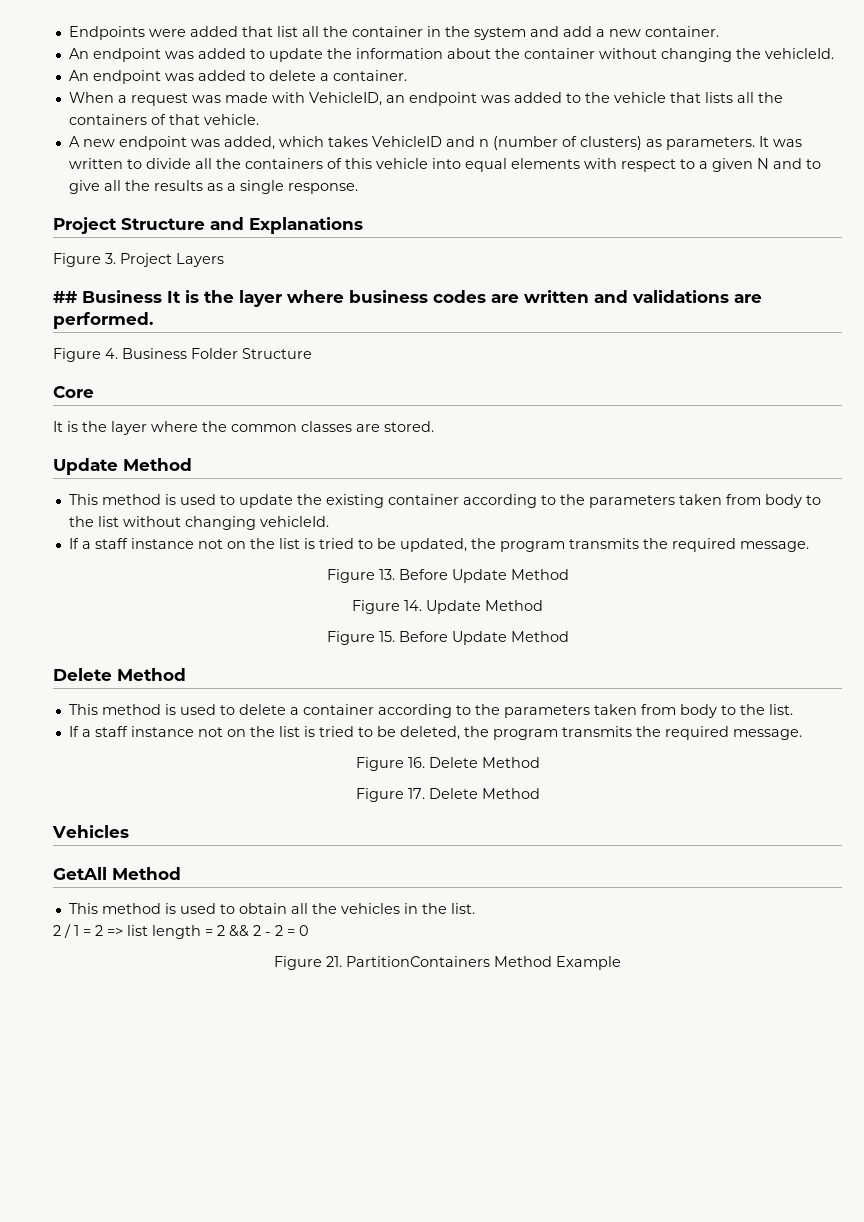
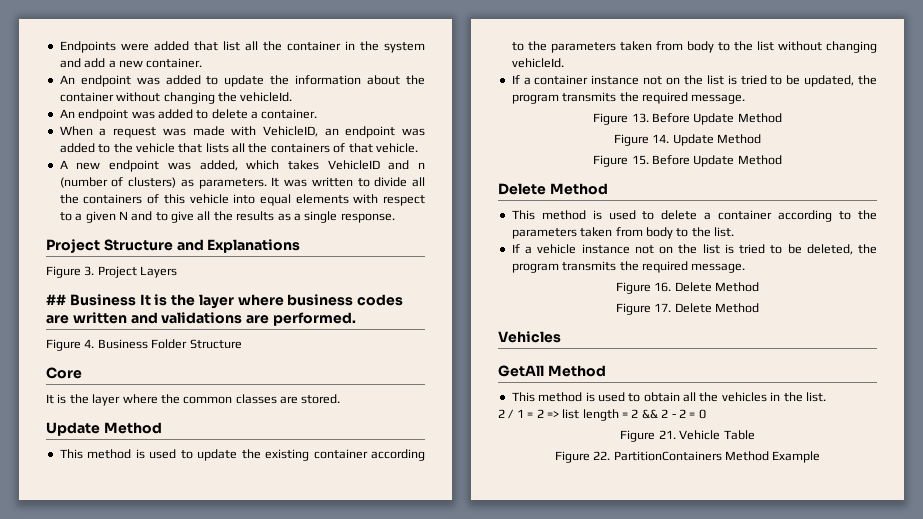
- If a staff instance not on the list is tried to be updated, the program transmits the required message.
+ If a container instance not on the list is tried to be updated, the program transmits the required message.
- If a staff instance not on the list is tried to be deleted, the program transmits the required message.
+ If a vehicle instance not on the list is tried to be deleted, the program transmits the required message.
- Figure 21. PartitionContainers Method Example
+ Figure 21. Vehicle Table
+ Figure 22. PartitionContainers Method Example

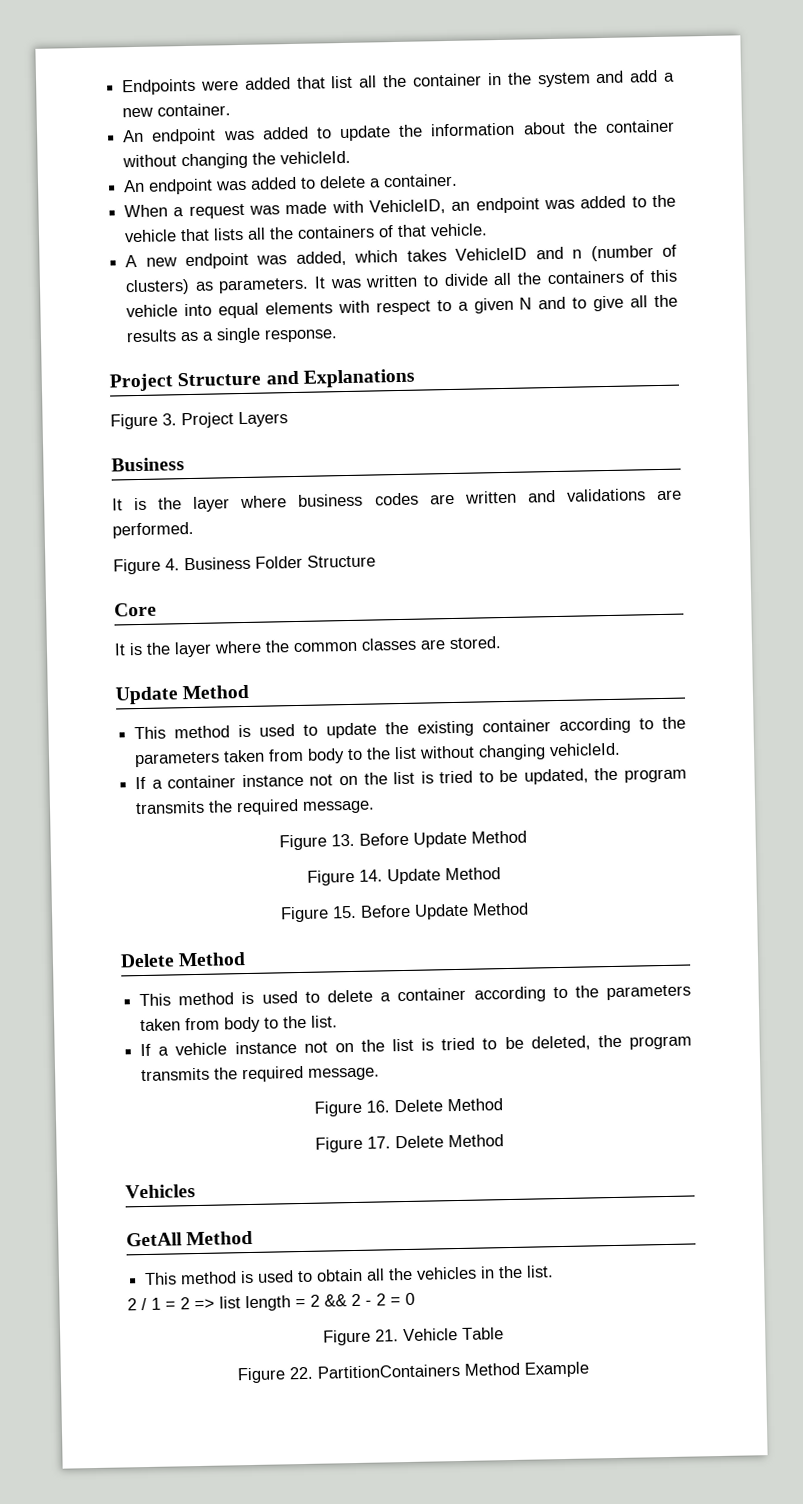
  Figure 3. Project Layers
- ## Business It is the layer where business codes are written and validations are performed.
+ Business
+ It is the layer where business codes are written and validations are performed.

